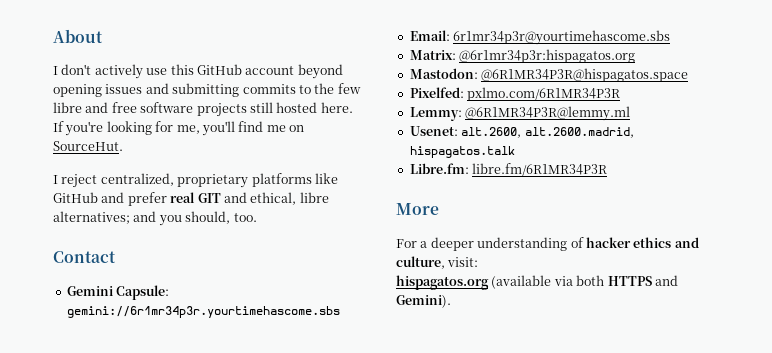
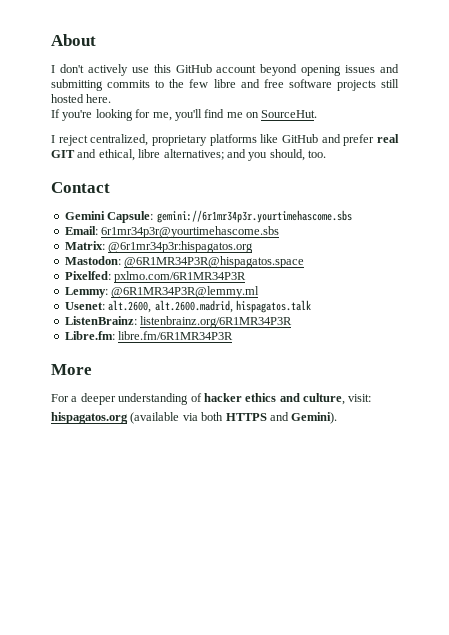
+ ListenBrainz: listenbrainz.org/6R1MR34P3R

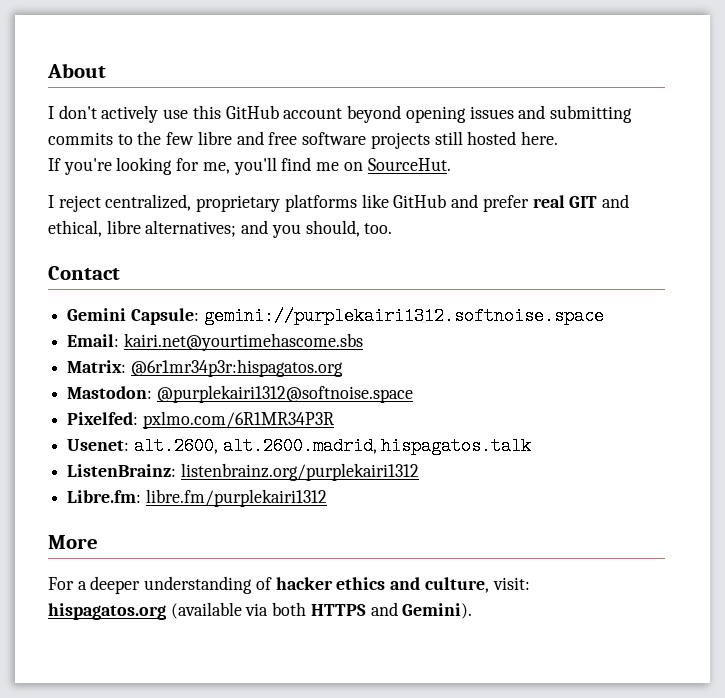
- Gemini Capsule: gemini://6r1mr34p3r.yourtimehascome.sbs
+ Gemini Capsule: gemini://purplekairi1312.softnoise.space
- Email: 6r1mr34p3r@yourtimehascome.sbs
+ Email: kairi.net@yourtimehascome.sbs
- Mastodon: @6R1MR34P3R@hispagatos.space
+ Mastodon: @purplekairi1312@softnoise.space
- Lemmy: @6R1MR34P3R@lemmy.ml
- ListenBrainz: listenbrainz.org/6R1MR34P3R
+ ListenBrainz: listenbrainz.org/purplekairi1312
- Libre.fm: libre.fm/6R1MR34P3R
+ Libre.fm: libre.fm/purplekairi1312

